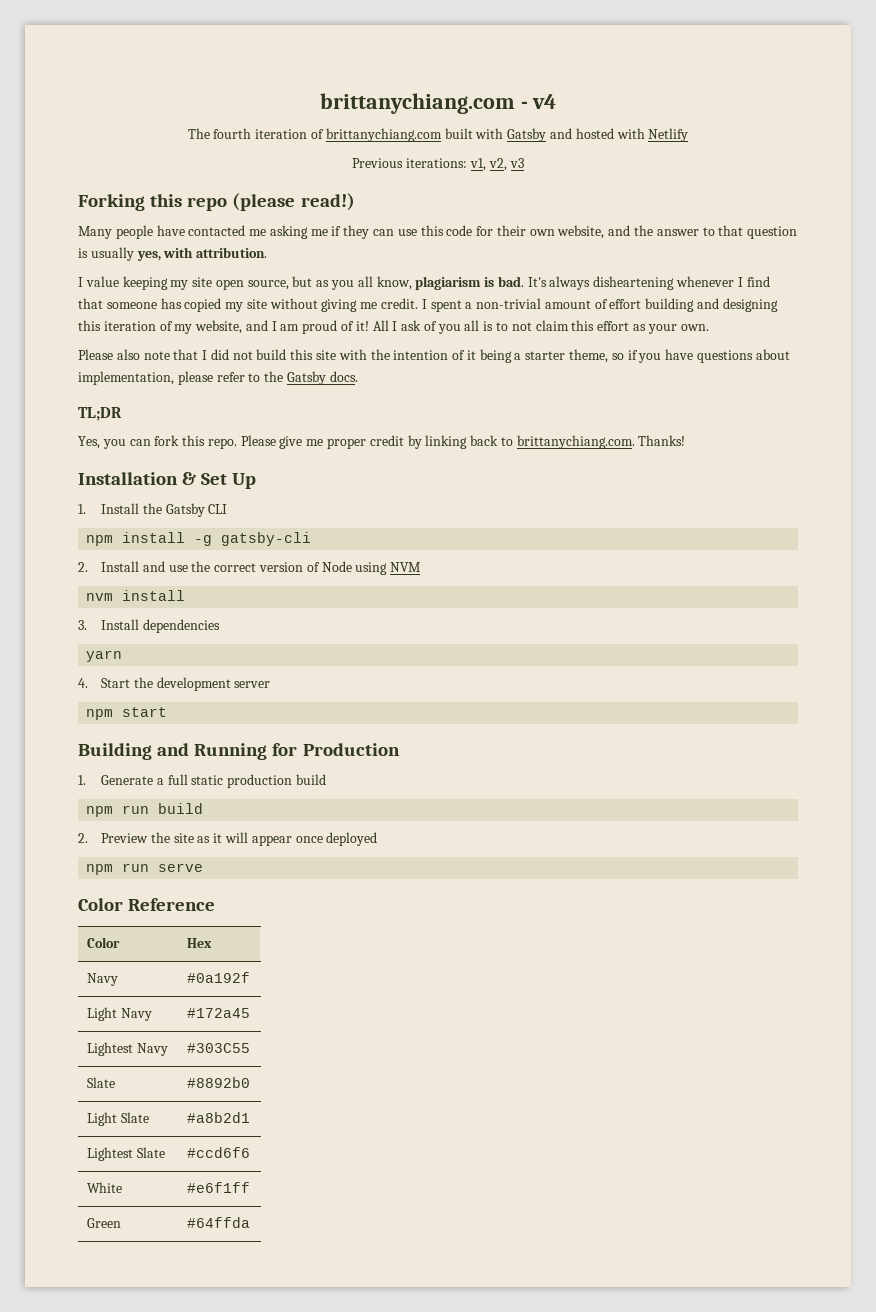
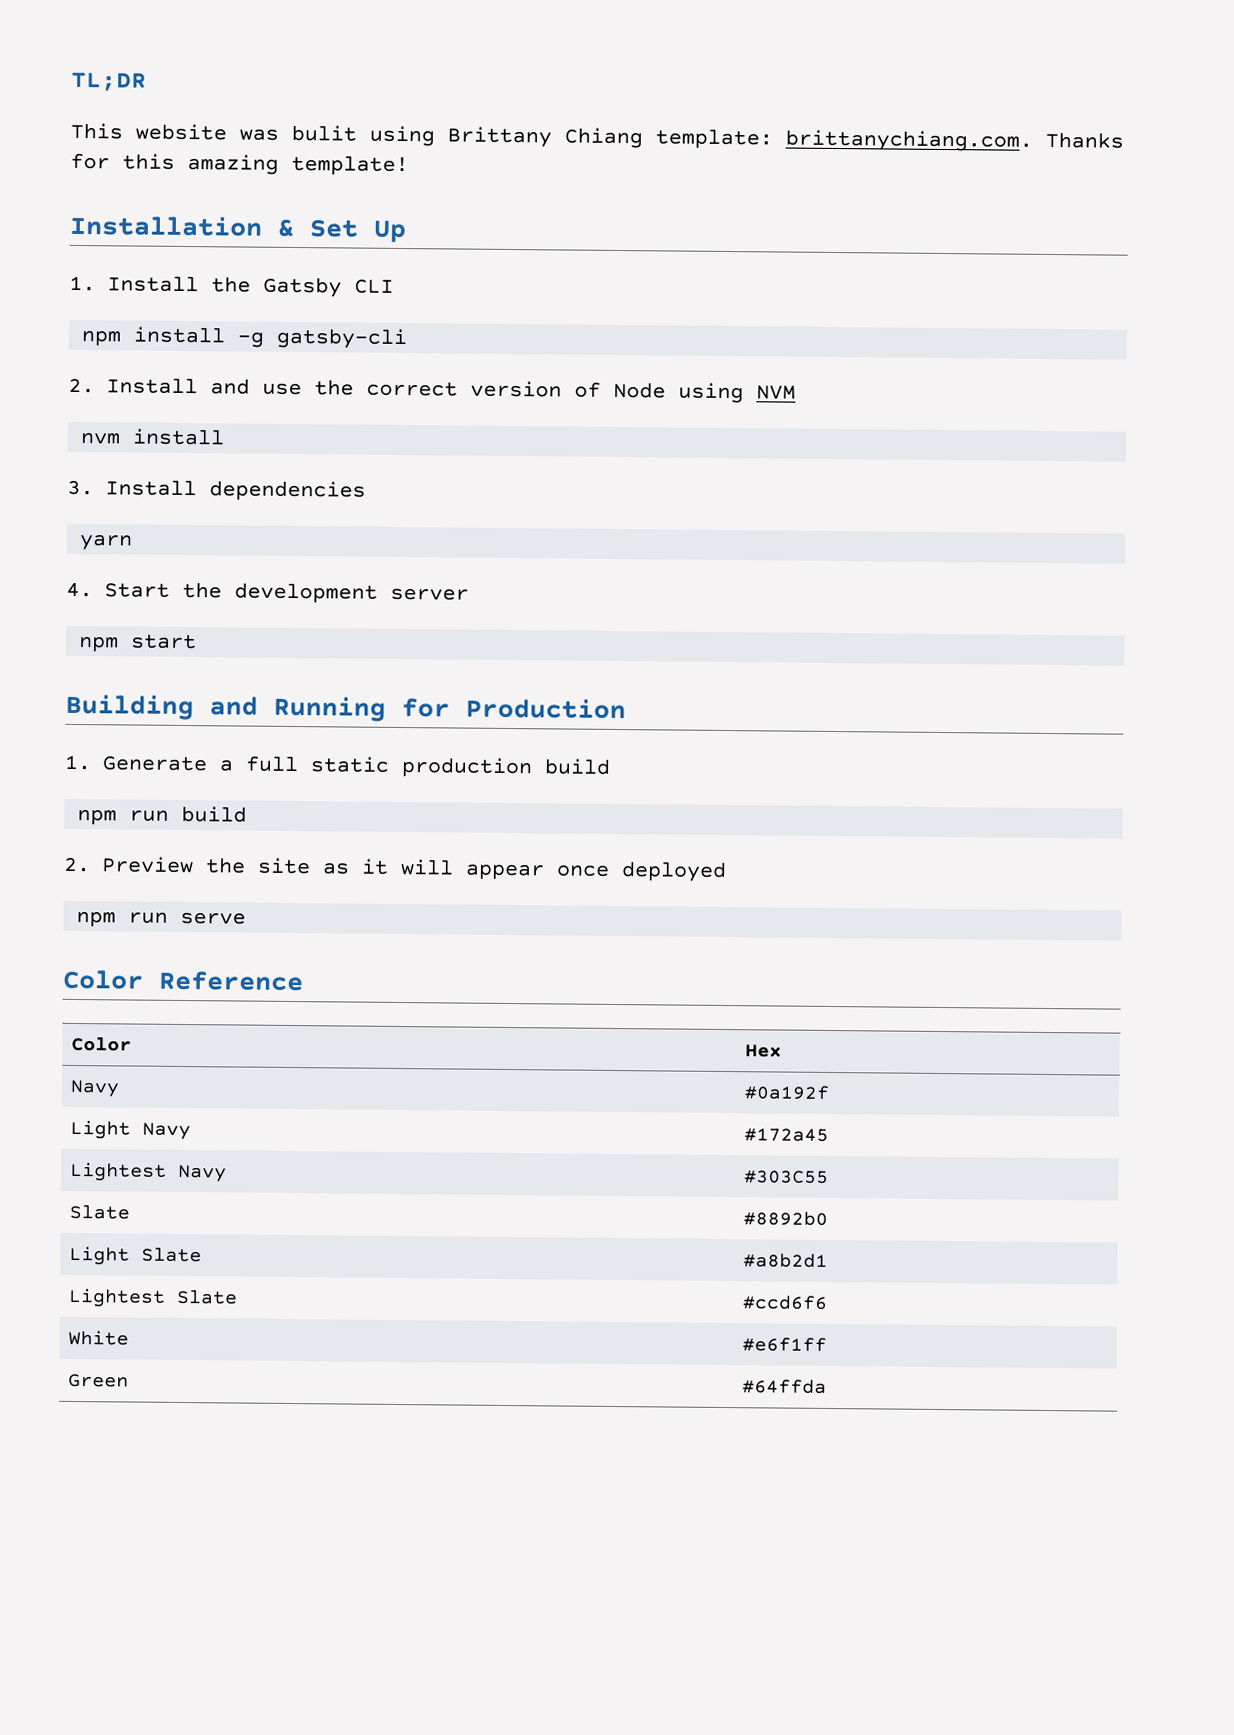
- brittanychiang.com - v4
- The fourth iteration of brittanychiang.com built with Gatsby and hosted with Netlify
- Previous iterations: v1, v2, v3
- Forking this repo (please read!)
- Many people have contacted me asking me if they can use this code for their own website, and the answer to that question is usually yes, with attribution.
- I value keeping my site open source, but as you all know, plagiarism is bad. It's always disheartening whenever I find that someone has copied my site without giving me credit. I spent a non-trivial amount of effort building and designing this iteration of my website, and I am proud of it! All I ask of you all is to not claim this effort as your own.
- Please also note that I did not build this site with the intention of it being a starter theme, so if you have questions about implementation, please refer to the Gatsby docs.
  TL;DR
- Yes, you can fork this repo. Please give me proper credit by linking back to brittanychiang.com. Thanks!
+ This website was bulit using Brittany Chiang template: brittanychiang.com. Thanks for this amazing template!

